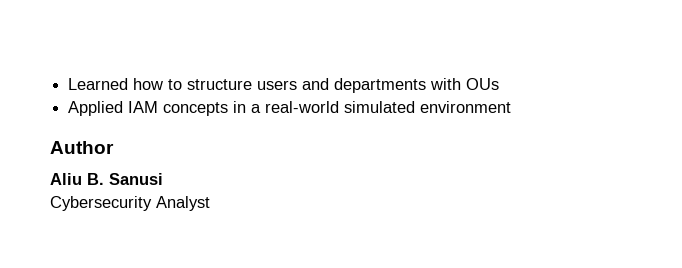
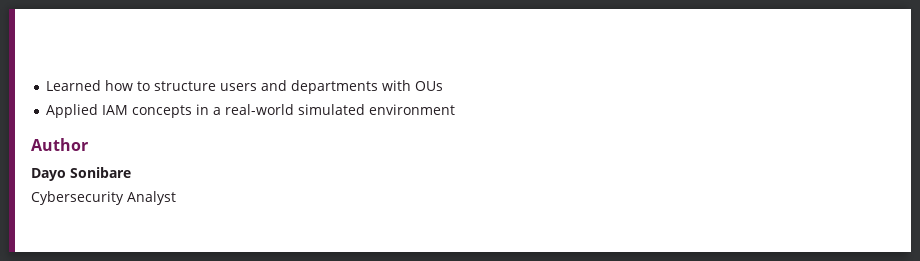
- Aliu B. Sanusi
+ Dayo Sonibare

